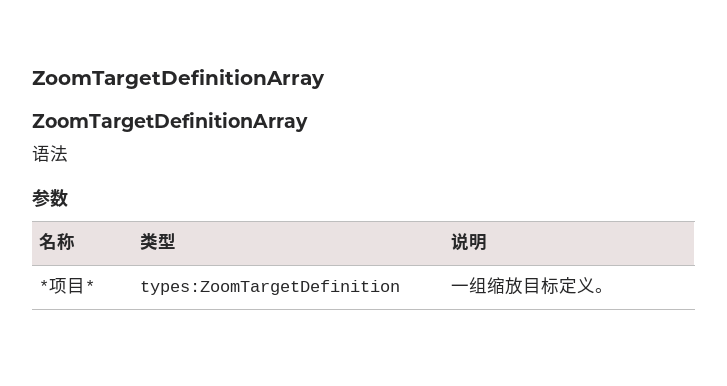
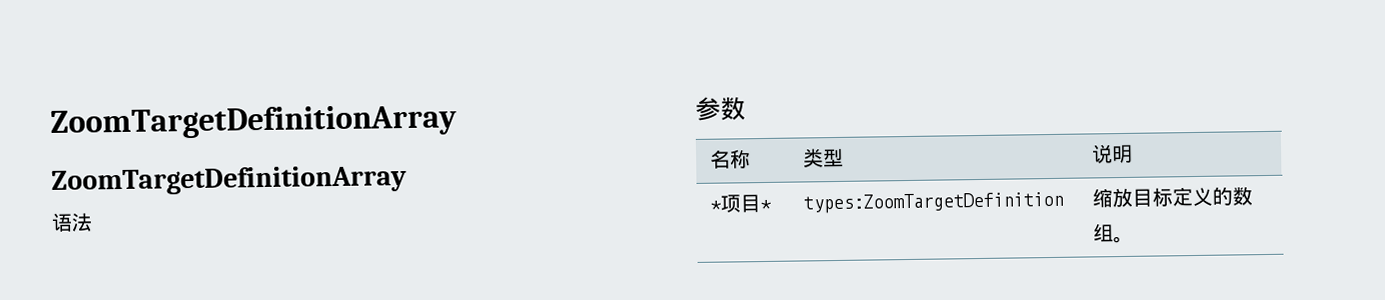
- *项目* | types:ZoomTargetDefinition | 一组缩放目标定义。
+ *项目* | types:ZoomTargetDefinition | 缩放目标定义的数组。

